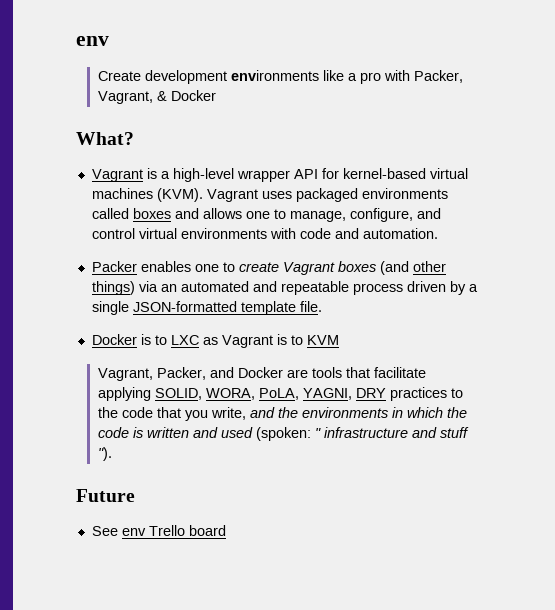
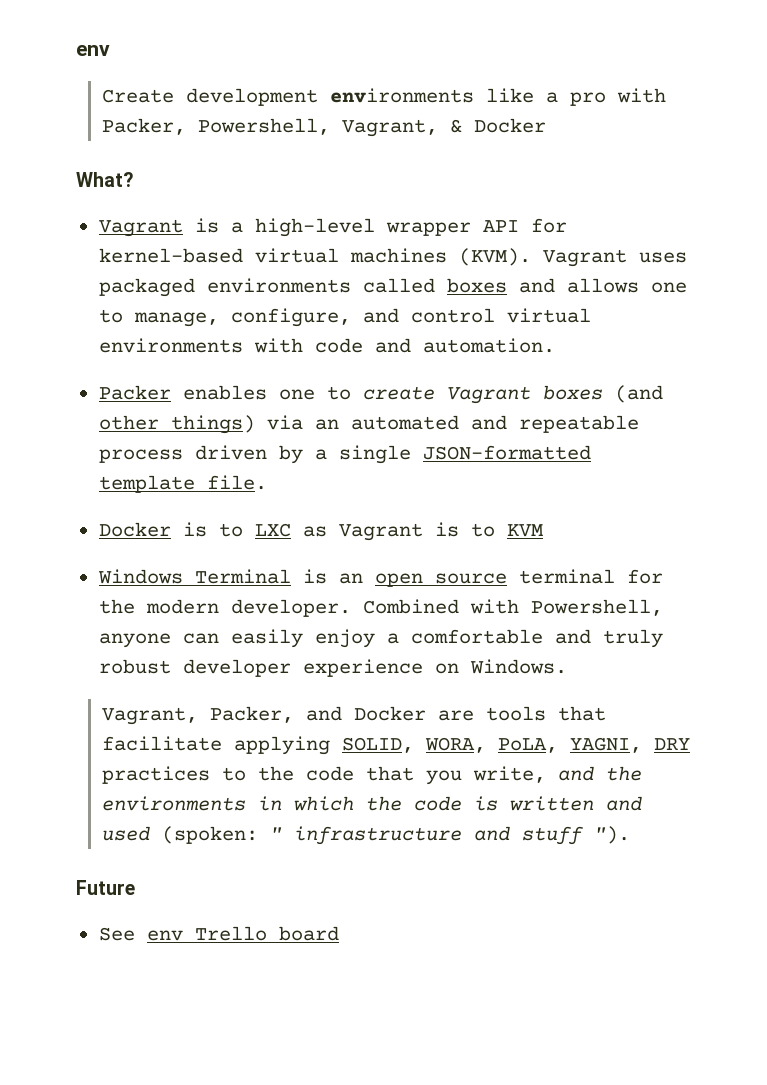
- Create development environments like a pro with Packer, Vagrant, & Docker
+ Create development environments like a pro with Packer, Powershell, Vagrant, & Docker
+ Windows Terminal is an open source terminal for the modern developer. Combined with Powershell, anyone can easily enjoy a comfortable and truly robust developer experience on Windows.

